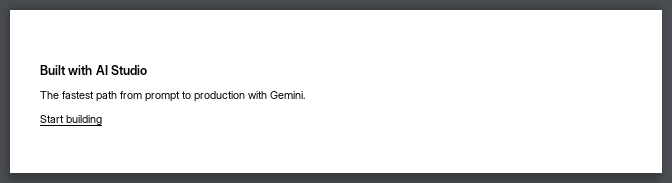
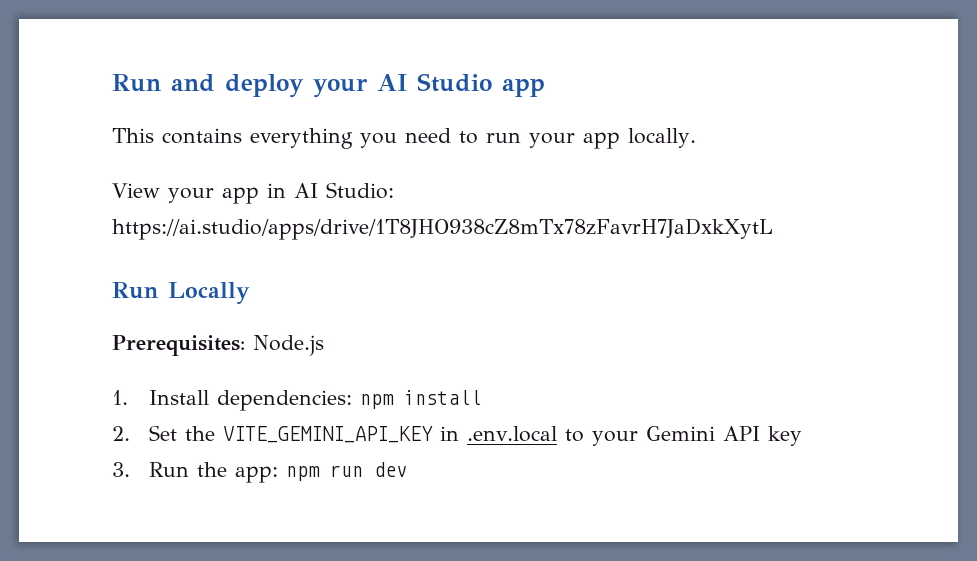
- Built with AI Studio
- The fastest path from prompt to production with Gemini.
- Start building
+ Run and deploy your AI Studio app
+ This contains everything you need to run your app locally.
+ View your app in AI Studio: https://ai.studio/apps/drive/1T8JHO938cZ8mTx78zFavrH7JaDxkXytL
+ Run Locally
+ Prerequisites: Node.js
+ 1. Install dependencies: npm install
+ 2. Set the VITE_GEMINI_API_KEY in .env.local to your Gemini API key
+ 3. Run the app: npm run dev

